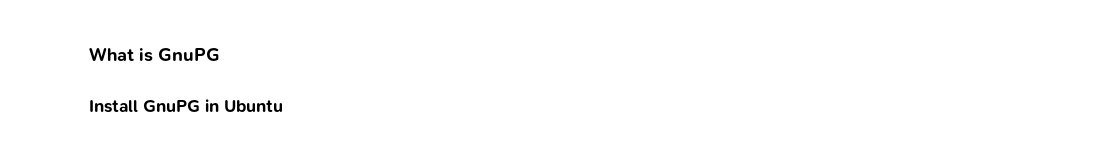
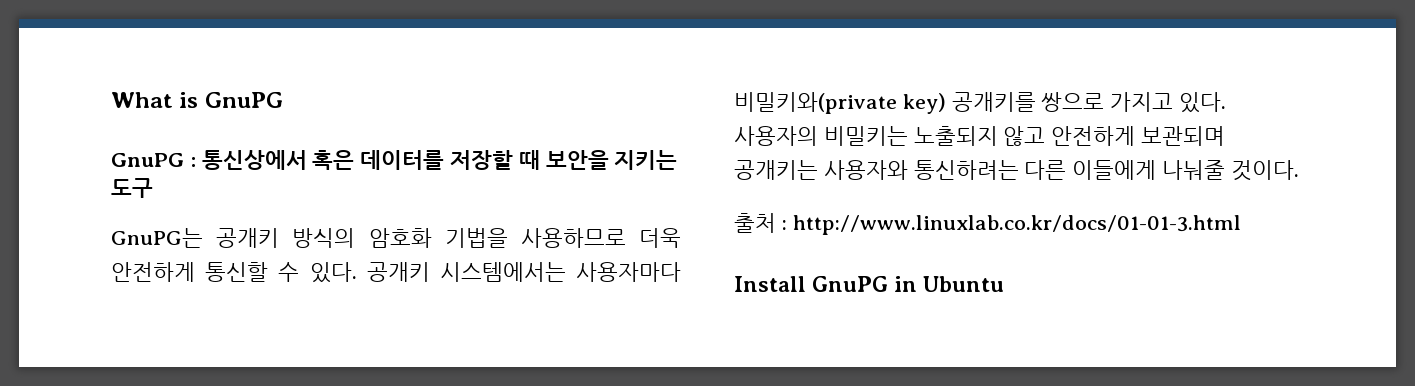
+ GnuPG : 통신상에서 혹은 데이터를 저장할 때 보안을 지키는 도구
+ GnuPG는 공개키 방식의 암호화 기법을 사용하므로 더욱 안전하게 통신할 수 있다. 공개키 시스템에서는 사용자마다 비밀키와(private key) 공개키를 쌍으로 가지고 있다. 사용자의 비밀키는 노출되지 않고 안전하게 보관되며 공개키는 사용자와 통신하려는 다른 이들에게 나눠줄 것이다.
+ 출처 : http://www.linuxlab.co.kr/docs/01-01-3.html

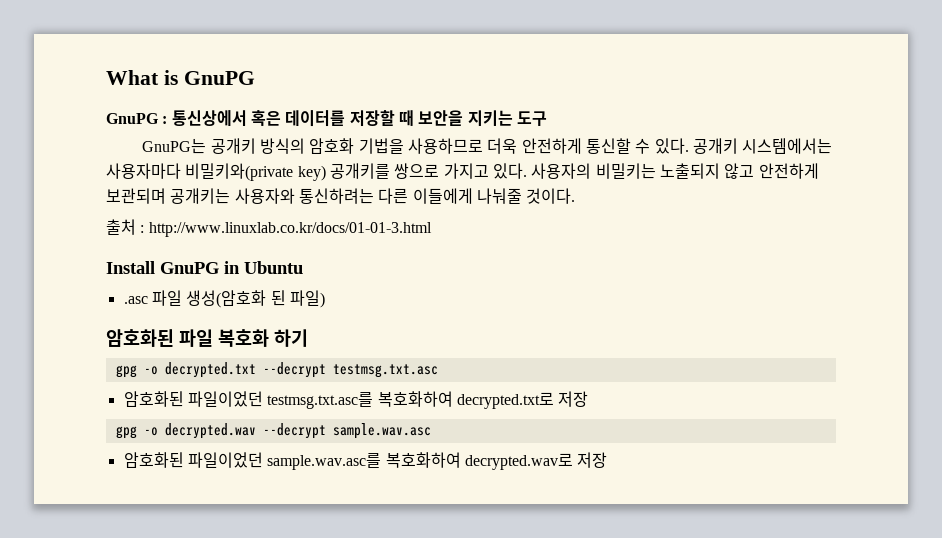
+ .asc 파일 생성(암호화 된 파일)
+ 암호화된 파일 복호화 하기
+ gpg -o decrypted.txt --decrypt testmsg.txt.asc
+ 암호화된 파일이었던 testmsg.txt.asc를 복호화하여 decrypted.txt로 저장
+ gpg -o decrypted.wav --decrypt sample.wav.asc
+ 암호화된 파일이었던 sample.wav.asc를 복호화하여 decrypted.wav로 저장

